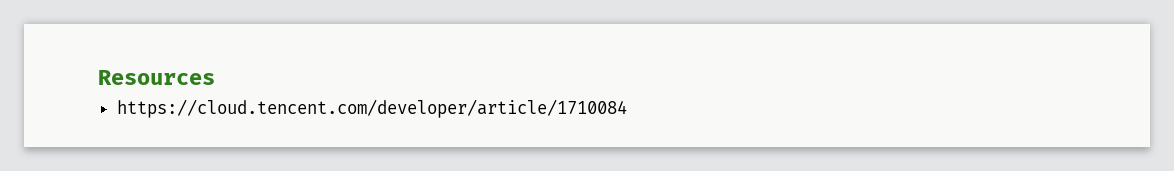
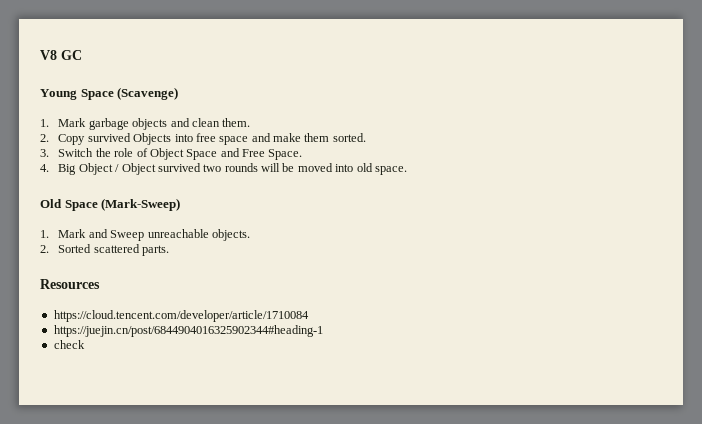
+ V8 GC
+ Young Space (Scavenge)
+ 1. Mark garbage objects and clean them.
+ 2. Copy survived Objects into free space and make them sorted.
+ 3. Switch the role of Object Space and Free Space.
+ 4. Big Object / Object survived two rounds will be moved into old space.
+ Old Space (Mark-Sweep)
+ 1. Mark and Sweep unreachable objects.
+ 2. Sorted scattered parts.
+ https://juejin.cn/post/6844904016325902344#heading-1
+ check

